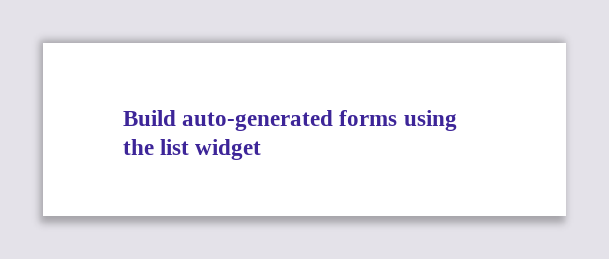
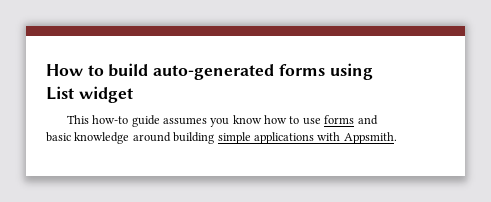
- Build auto-generated forms using the list widget
+ How to build auto-generated forms using List widget
+ This how-to guide assumes you know how to use forms and basic knowledge around building simple applications with Appsmith.

